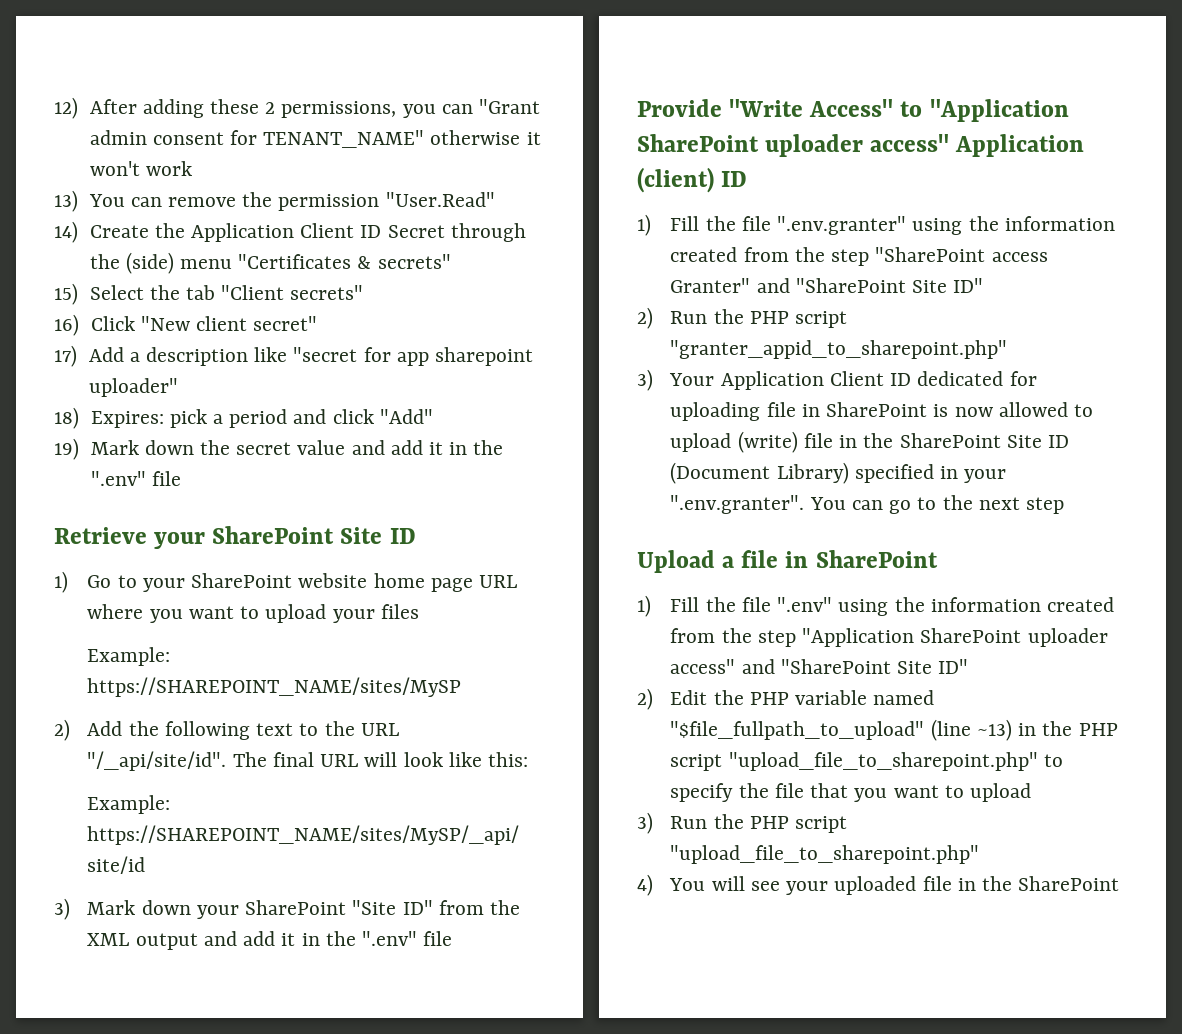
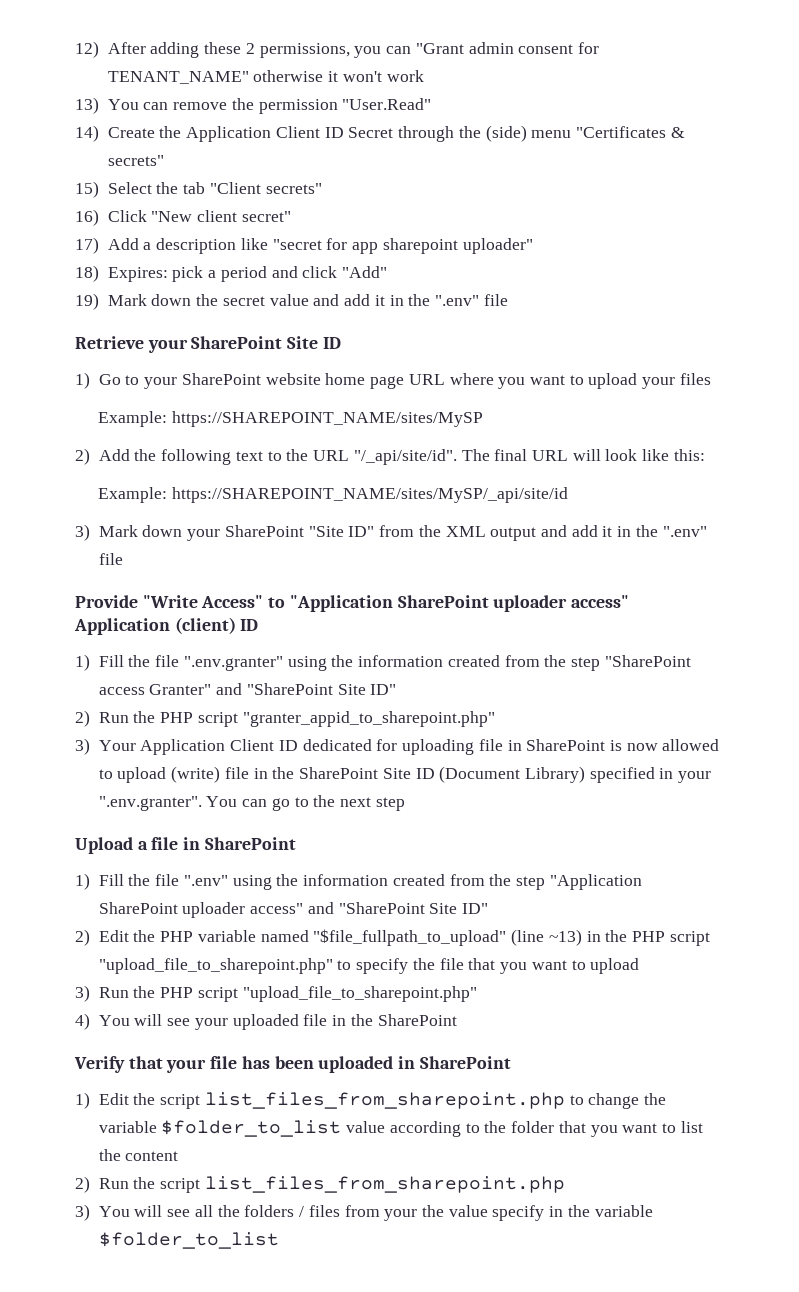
+ Verify that your file has been uploaded in SharePoint
+ 1) Edit the script list_files_from_sharepoint.php to change the variable $folder_to_list value according to the folder that you want to list the content
+ 2) Run the script list_files_from_sharepoint.php
+ 3) You will see all the folders / files from your the value specify in the variable $folder_to_list

